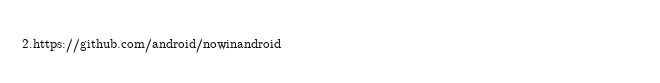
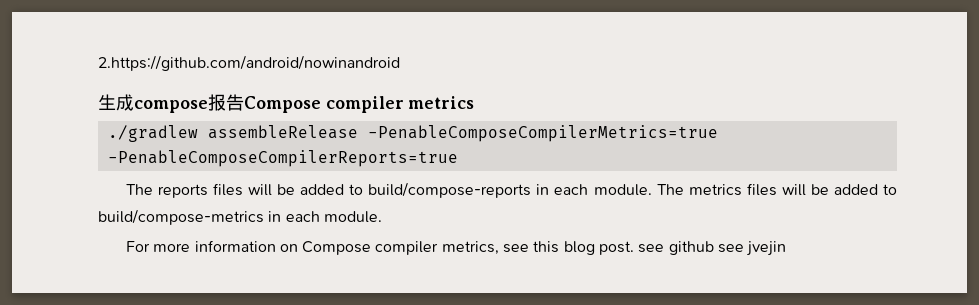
+ 生成compose报告Compose compiler metrics
+ ./gradlew assembleRelease -PenableComposeCompilerMetrics=true -PenableComposeCompilerReports=true
+ The reports files will be added to build/compose-reports in each module. The metrics files will be added to build/compose-metrics in each module.
+ For more information on Compose compiler metrics, see this blog post. see github see jvejin

